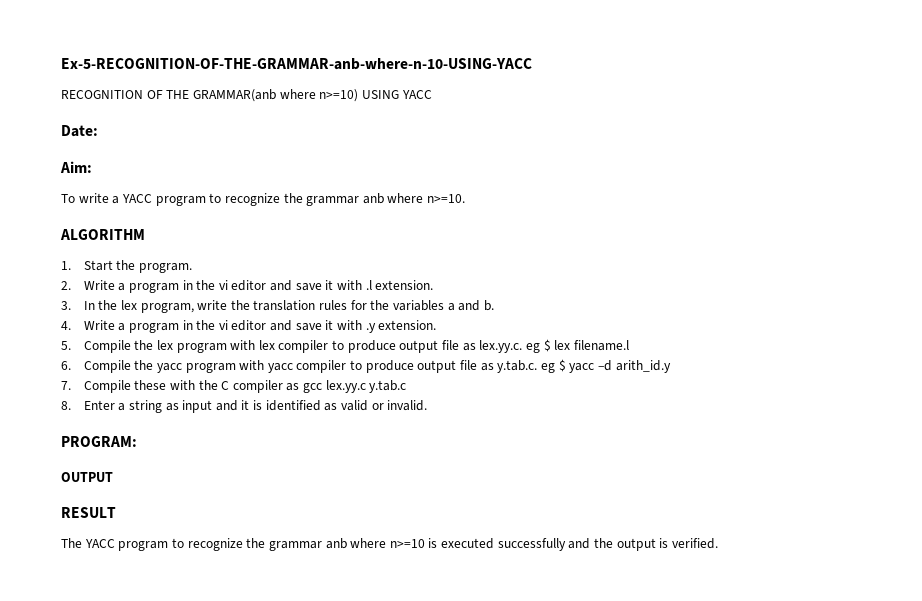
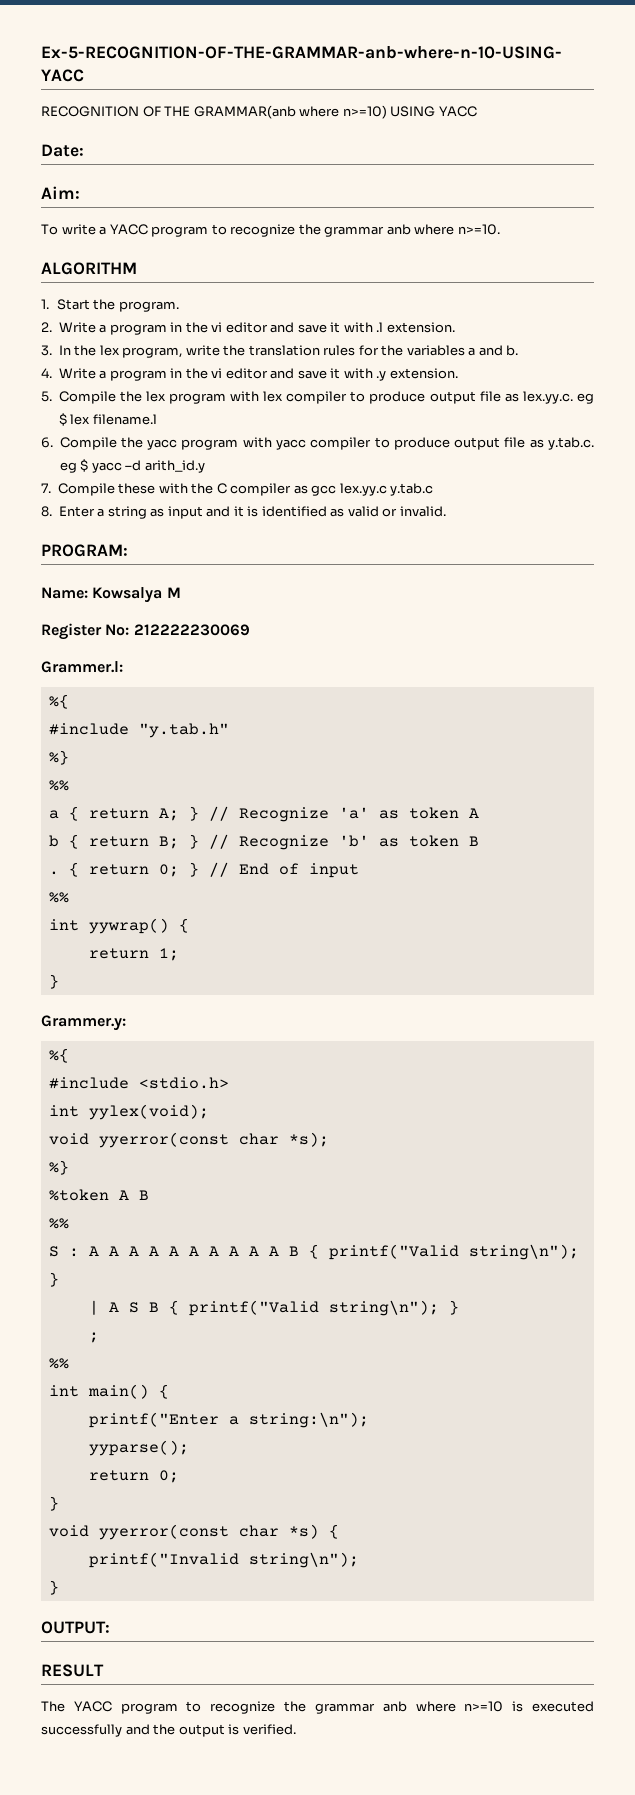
- OUTPUT
+ Name: Kowsalya M
+ Register No: 212222230069
+ Grammer.l:
+ %{
+ #include "y.tab.h"
+ %}
+ %%
+ a { return A; } // Recognize 'a' as token A
+ b { return B; } // Recognize 'b' as token B
+ . { return 0; } // End of input
+ %%
+ int yywrap() {
+ return 1;
+ }
+ Grammer.y:
+ %{
+ #include <stdio.h>
+ int yylex(void);
+ void yyerror(const char *s);
+ %}
+ %token A B
+ %%
+ S : A A A A A A A A A A B { printf("Valid string\n"); }
+ | A S B { printf("Valid string\n"); }
+ ;
+ %%
+ int main() {
+ printf("Enter a string:\n");
+ yyparse();
+ return 0;
+ }
+ void yyerror(const char *s) {
+ printf("Invalid string\n");
+ }
+ OUTPUT:

